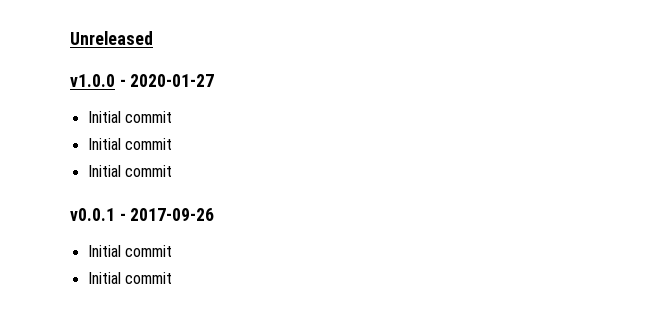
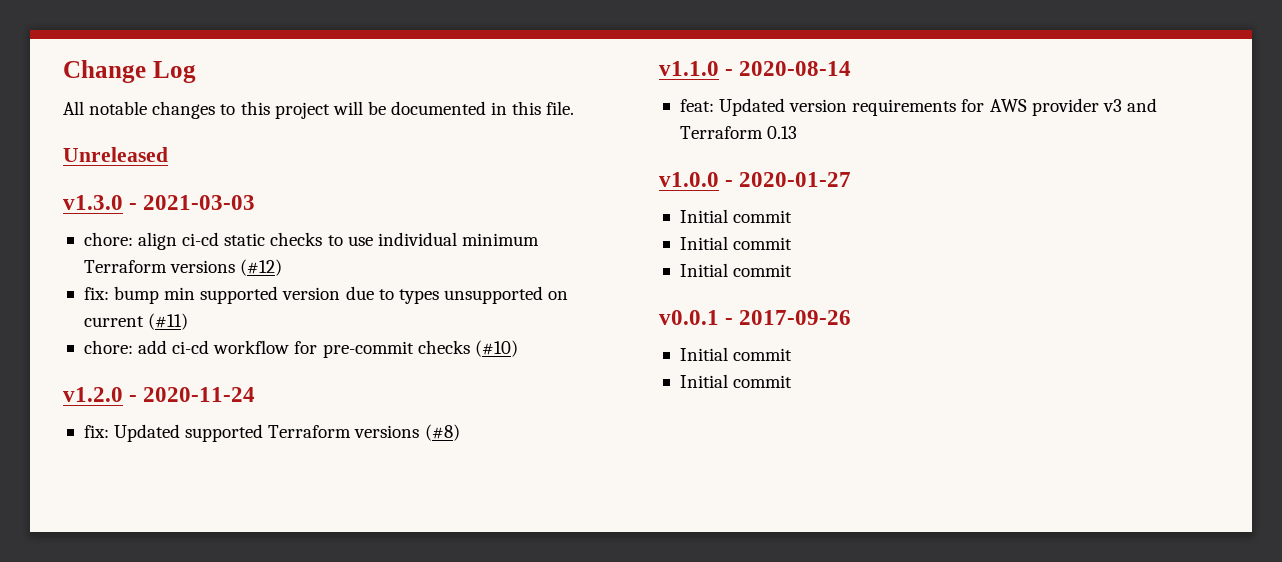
+ Change Log
+ All notable changes to this project will be documented in this file.
  Unreleased
+ v1.3.0 - 2021-03-03
+ chore: align ci-cd static checks to use individual minimum Terraform versions (#12)
+ fix: bump min supported version due to types unsupported on current (#11)
+ chore: add ci-cd workflow for pre-commit checks (#10)
+ v1.2.0 - 2020-11-24
+ fix: Updated supported Terraform versions (#8)
+ v1.1.0 - 2020-08-14
+ feat: Updated version requirements for AWS provider v3 and Terraform 0.13

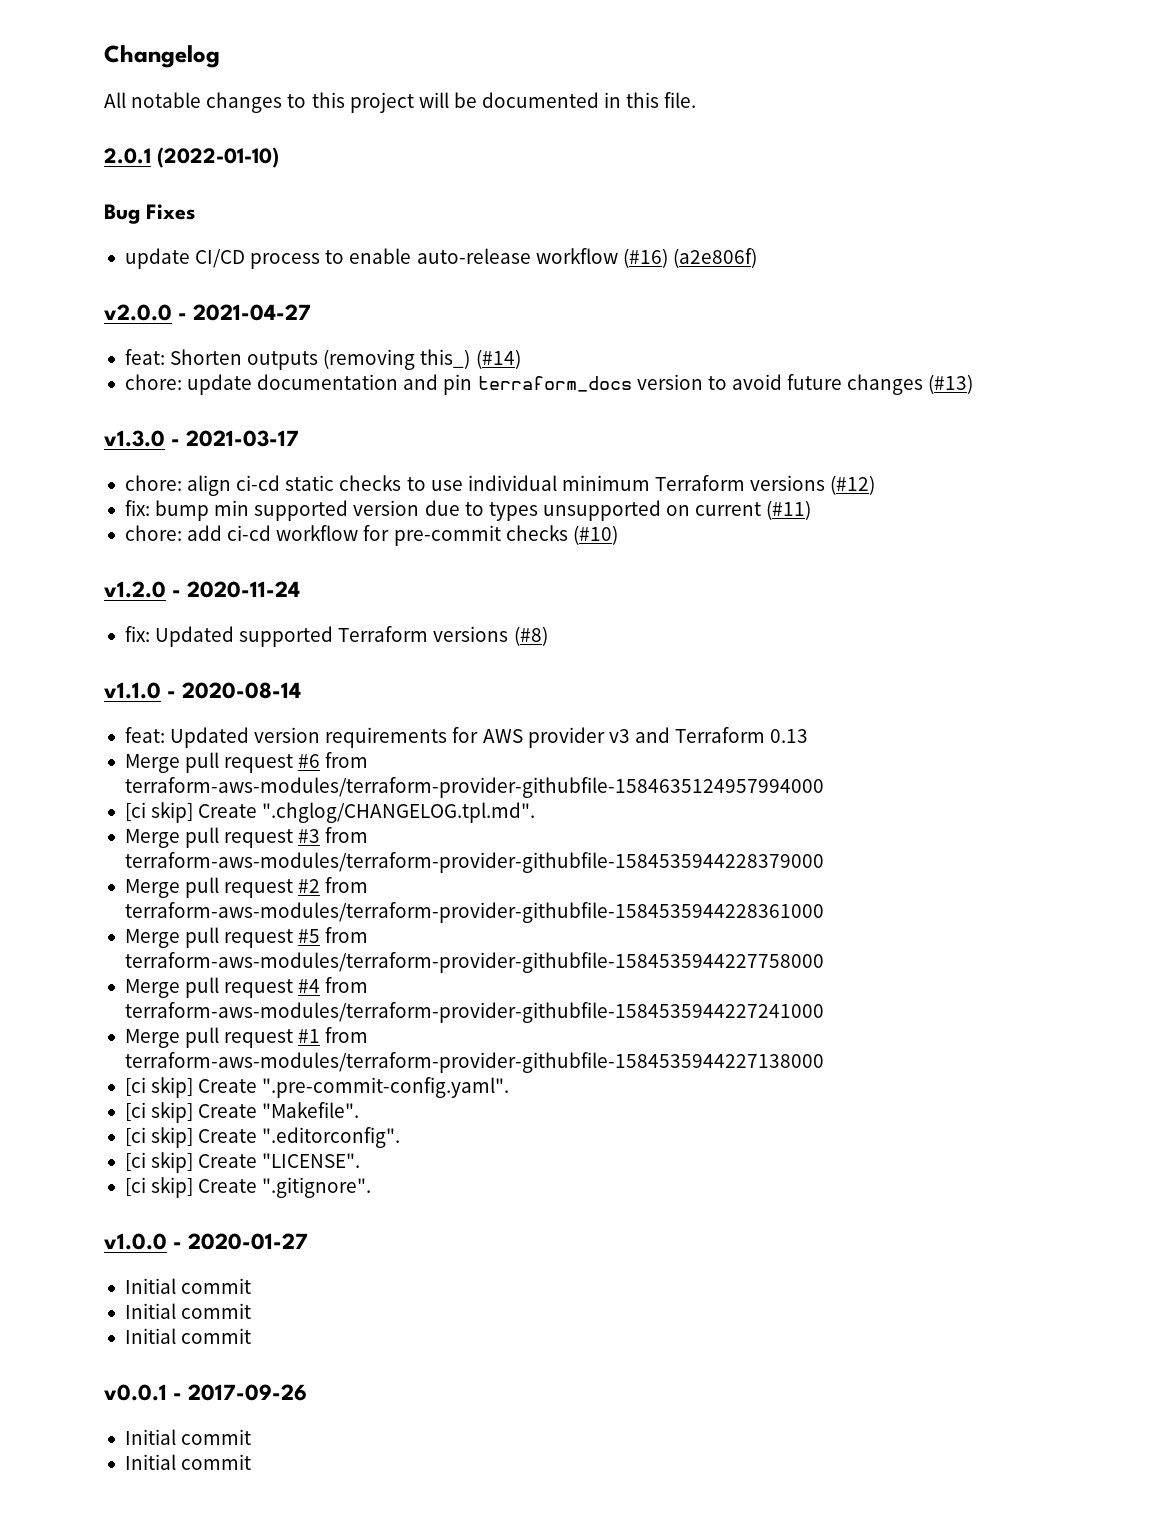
- Change Log
+ Changelog
- Unreleased
+ 2.0.1 (2022-01-10)
+ Bug Fixes
+ update CI/CD process to enable auto-release workflow (#16) (a2e806f)
+ v2.0.0 - 2021-04-27
+ feat: Shorten outputs (removing this_) (#14)
+ chore: update documentation and pin terraform_docs version to avoid future changes (#13)
- v1.3.0 - 2021-03-03
+ v1.3.0 - 2021-03-17
+ Merge pull request #6 from terraform-aws-modules/terraform-provider-githubfile-1584635124957994000
+ [ci skip] Create ".chglog/CHANGELOG.tpl.md".
+ Merge pull request #3 from terraform-aws-modules/terraform-provider-githubfile-1584535944228379000
+ Merge pull request #2 from terraform-aws-modules/terraform-provider-githubfile-1584535944228361000
+ Merge pull request #5 from terraform-aws-modules/terraform-provider-githubfile-1584535944227758000
+ Merge pull request #4 from terraform-aws-modules/terraform-provider-githubfile-1584535944227241000
+ Merge pull request #1 from terraform-aws-modules/terraform-provider-githubfile-1584535944227138000
+ [ci skip] Create ".pre-commit-config.yaml".
+ [ci skip] Create "Makefile".
+ [ci skip] Create ".editorconfig".
+ [ci skip] Create "LICENSE".
+ [ci skip] Create ".gitignore".

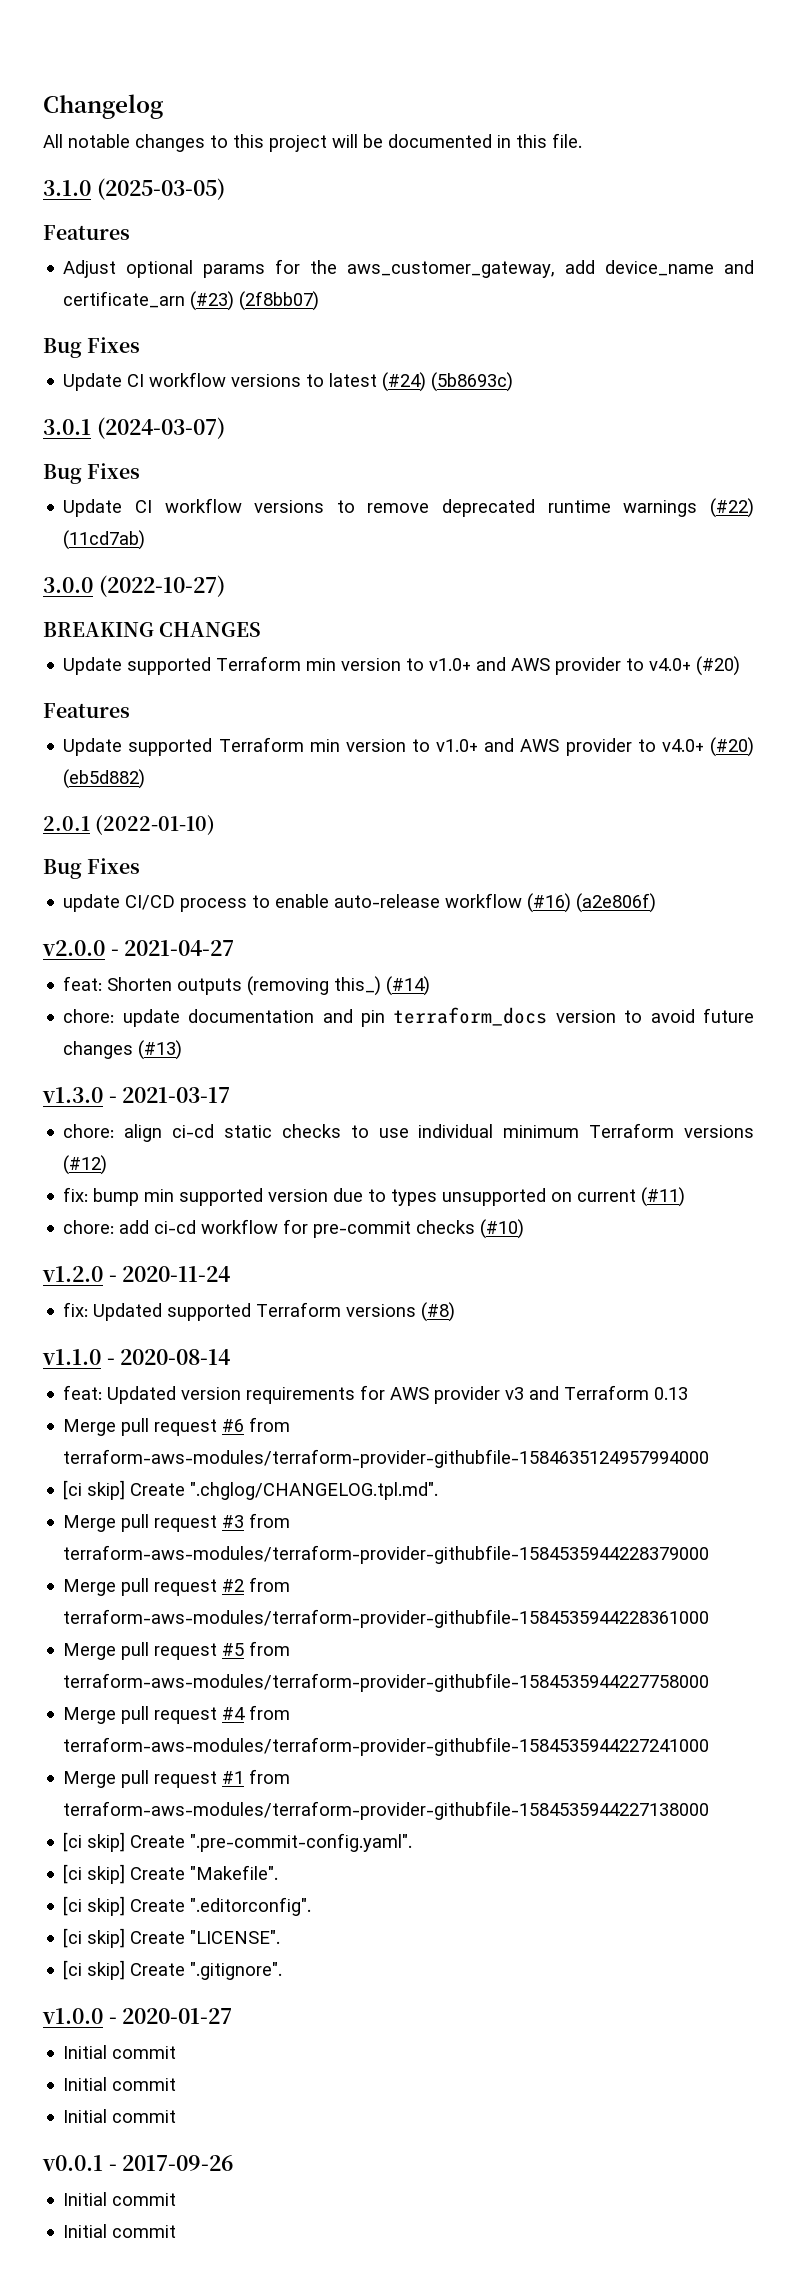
+ 3.1.0 (2025-03-05)
+ Features
+ Adjust optional params for the aws_customer_gateway, add device_name and certificate_arn (#23) (2f8bb07)
+ Bug Fixes
+ Update CI workflow versions to latest (#24) (5b8693c)
+ 3.0.1 (2024-03-07)
+ Bug Fixes
+ Update CI workflow versions to remove deprecated runtime warnings (#22) (11cd7ab)
+ 3.0.0 (2022-10-27)
+ BREAKING CHANGES
+ Update supported Terraform min version to v1.0+ and AWS provider to v4.0+ (#20)
+ Features
+ Update supported Terraform min version to v1.0+ and AWS provider to v4.0+ (#20) (eb5d882)

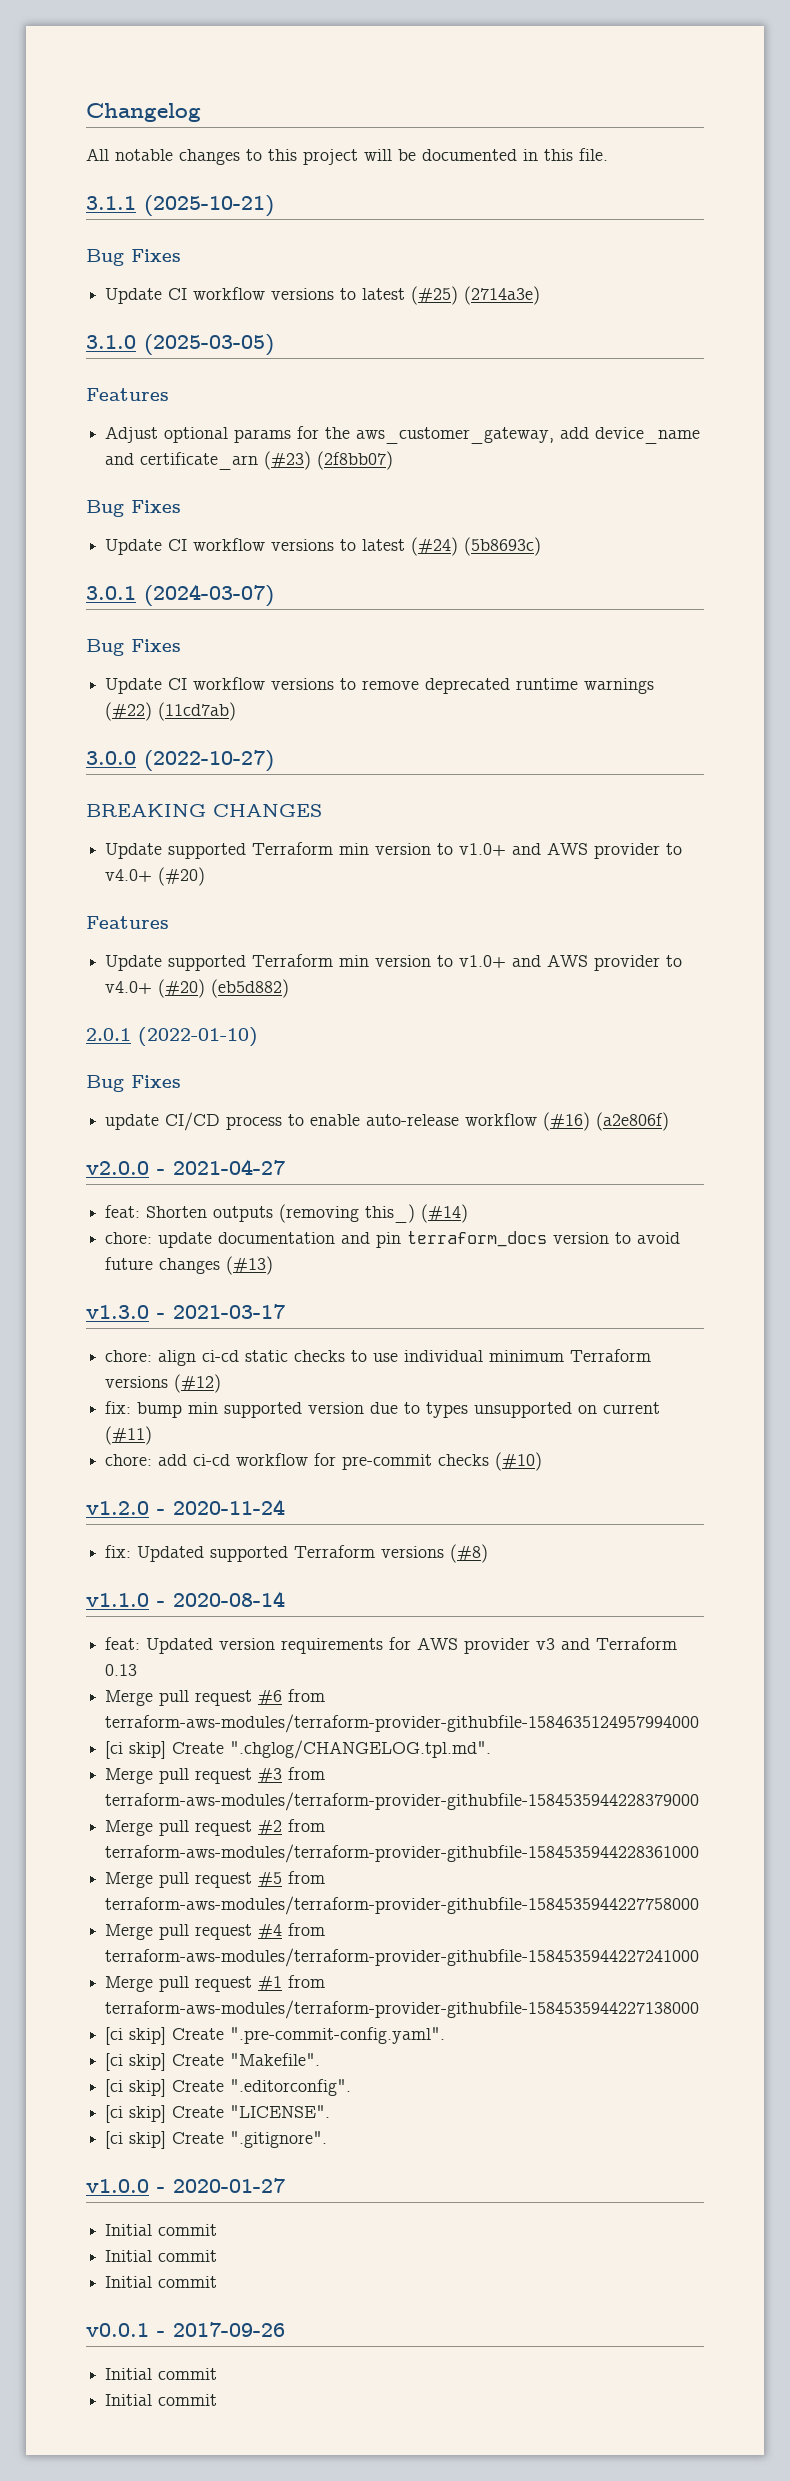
+ 3.1.1 (2025-10-21)
+ Bug Fixes
+ Update CI workflow versions to latest (#25) (2714a3e)

